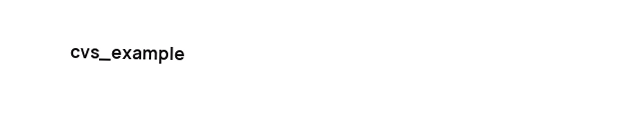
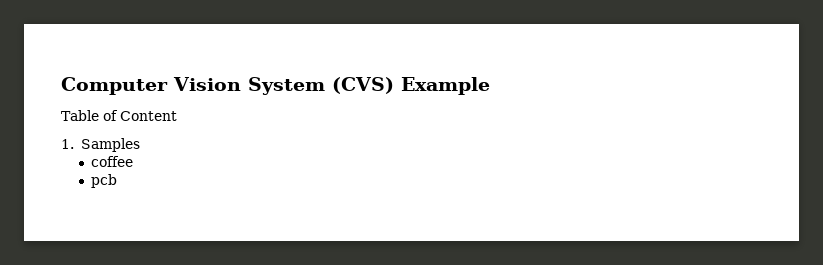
- cvs_example
+ Computer Vision System (CVS) Example
+ Table of Content
+ 1. Samples
+ coffee
+ pcb

